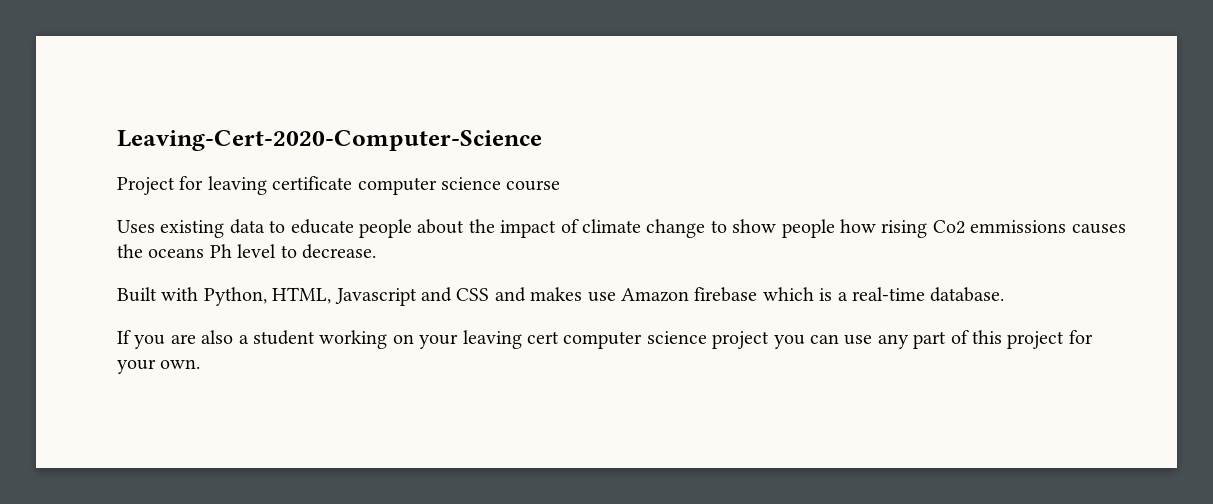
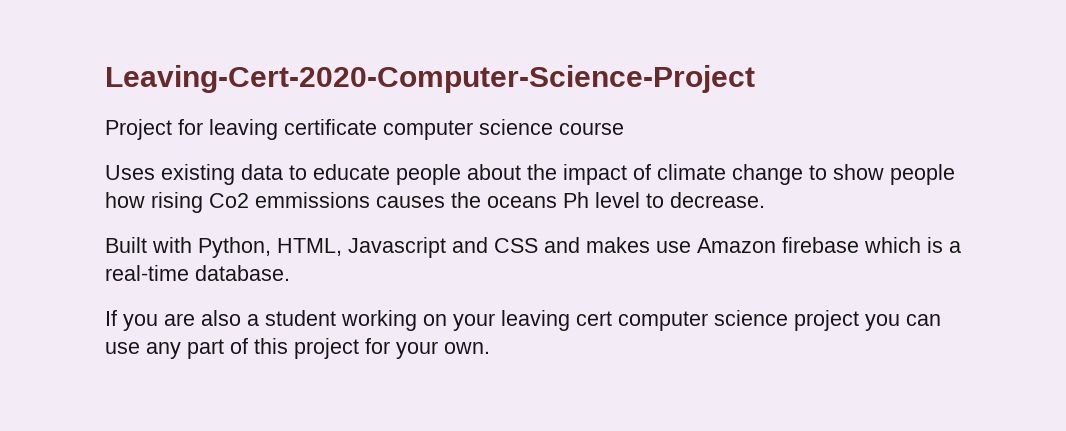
- Leaving-Cert-2020-Computer-Science
+ Leaving-Cert-2020-Computer-Science-Project

